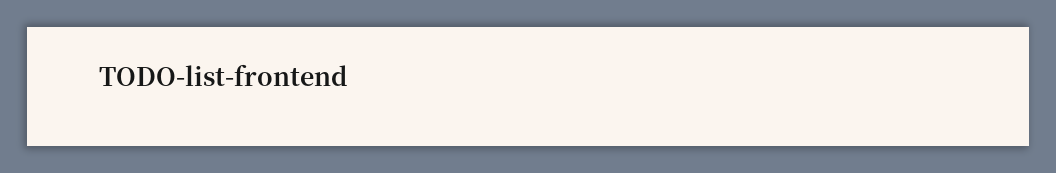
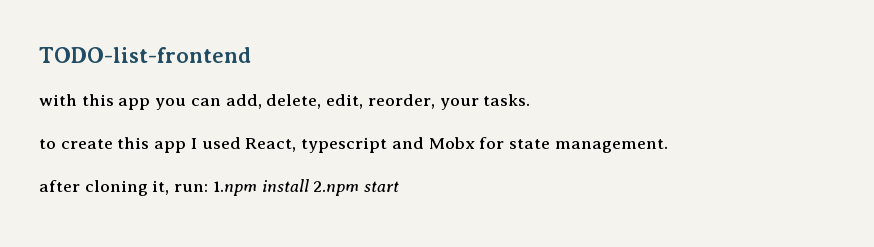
+ with this app you can add, delete, edit, reorder, your tasks.
+ to create this app I used React, typescript and Mobx for state management.
+ after cloning it, run: 1.npm install 2.npm start

